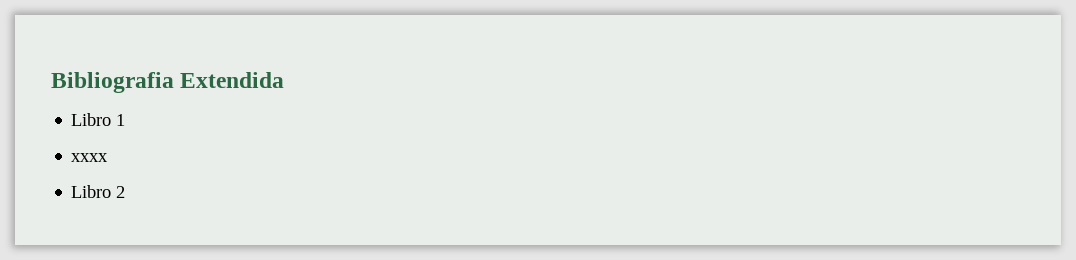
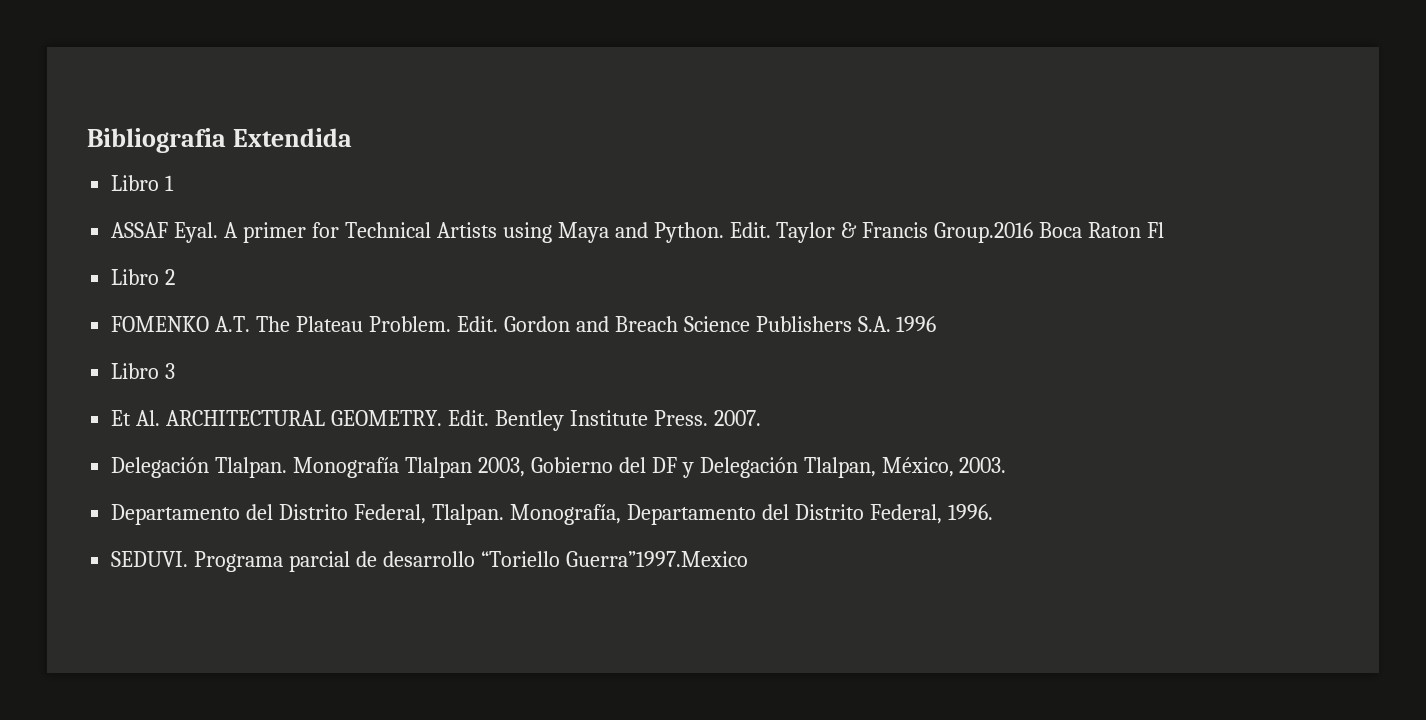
- xxxx
+ ASSAF Eyal. A primer for Technical Artists using Maya and Python. Edit. Taylor & Francis Group.2016 Boca Raton Fl
  Libro 2
+ FOMENKO A.T. The Plateau Problem. Edit. Gordon and Breach Science Publishers S.A. 1996
+ Libro 3
+ Et Al. ARCHITECTURAL GEOMETRY. Edit. Bentley Institute Press. 2007.
+ Delegación Tlalpan. Monografía Tlalpan 2003, Gobierno del DF y Delegación Tlalpan, México, 2003.
+ Departamento del Distrito Federal, Tlalpan. Monografía, Departamento del Distrito Federal, 1996.
+ SEDUVI. Programa parcial de desarrollo “Toriello Guerra”1997.Mexico

